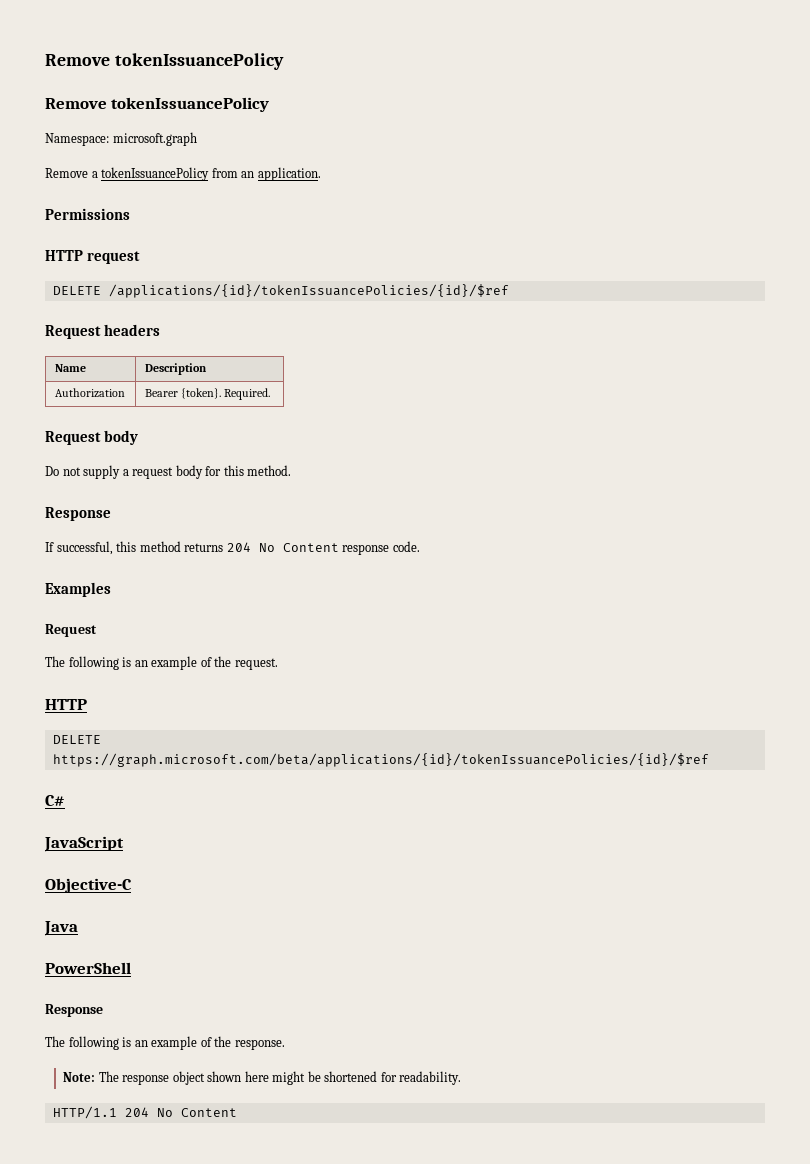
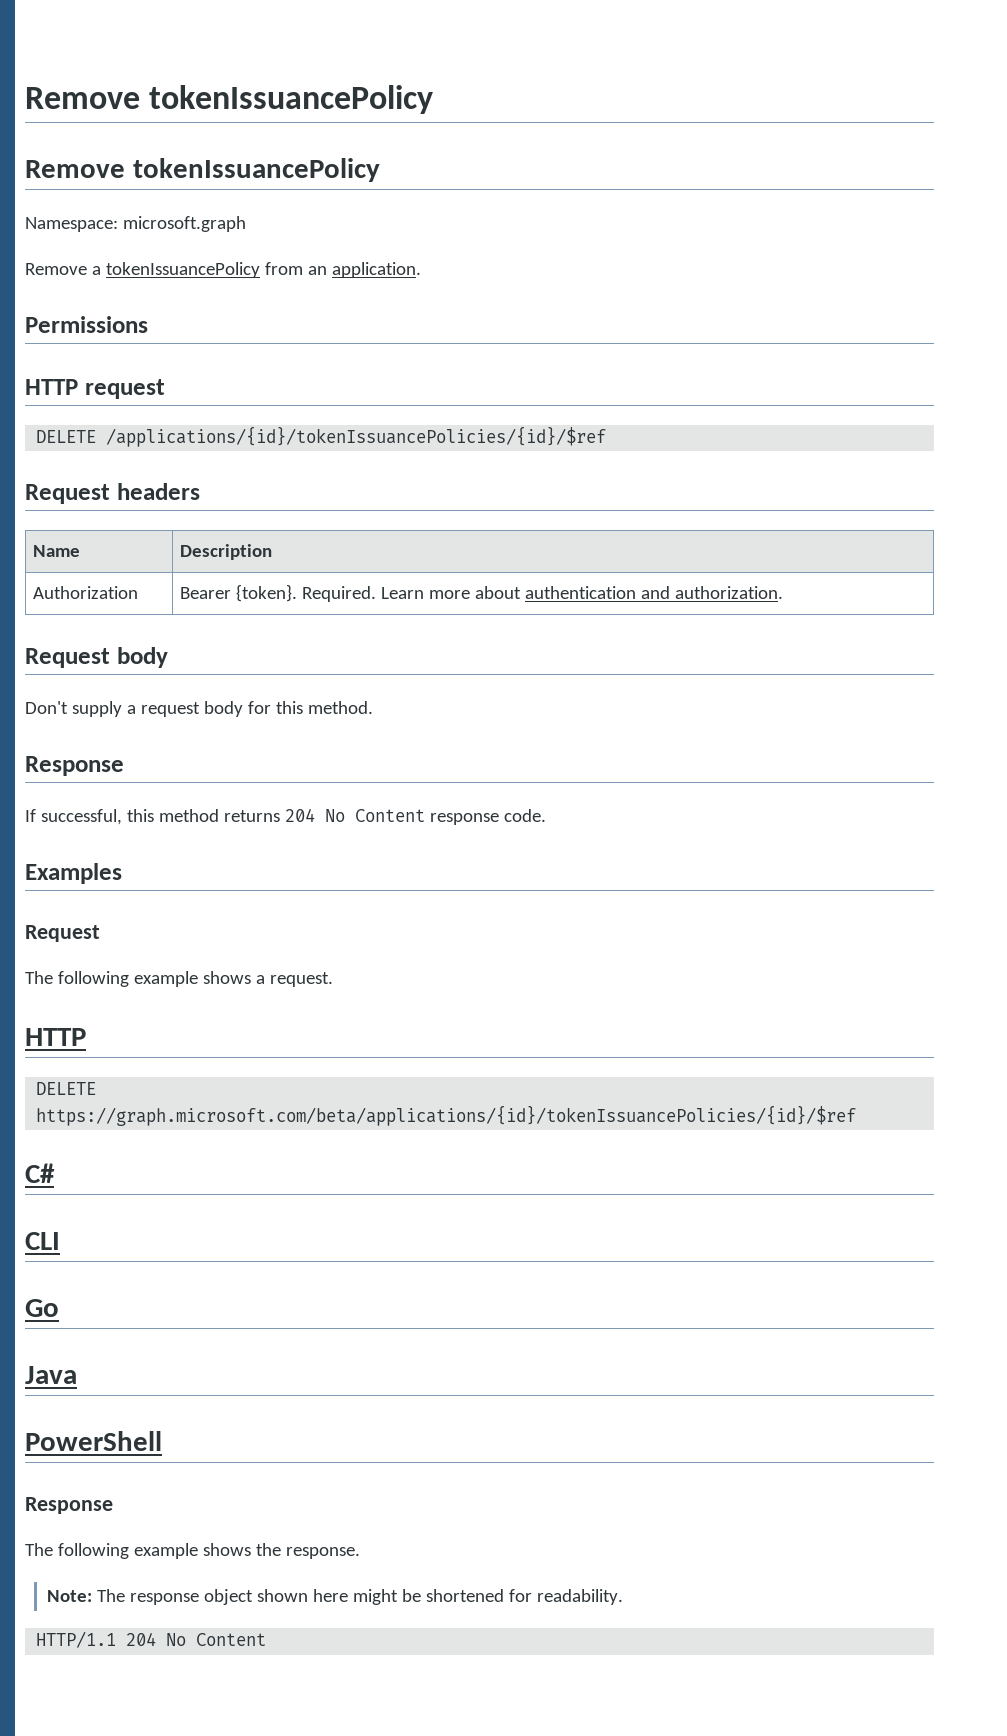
- Authorization | Bearer {token}. Required.
+ Authorization | Bearer {token}. Required. Learn more about authentication and authorization.
- Do not supply a request body for this method.
+ Don't supply a request body for this method.
- The following is an example of the request.
+ The following example shows a request.
- JavaScript
- Objective-C
+ CLI
+ Go
- The following is an example of the response.
+ The following example shows the response.

